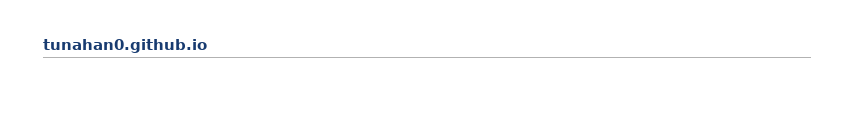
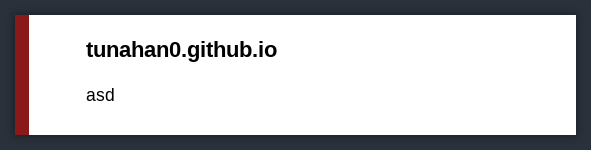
+ asd

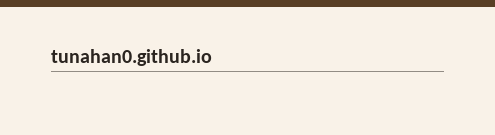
- asd

